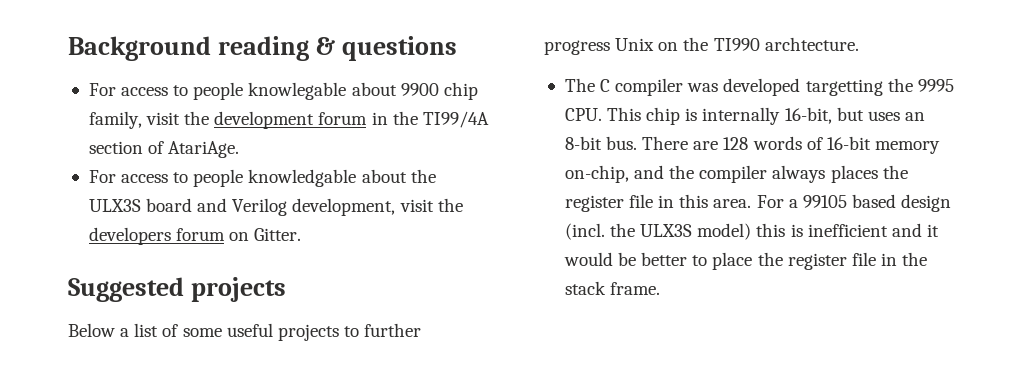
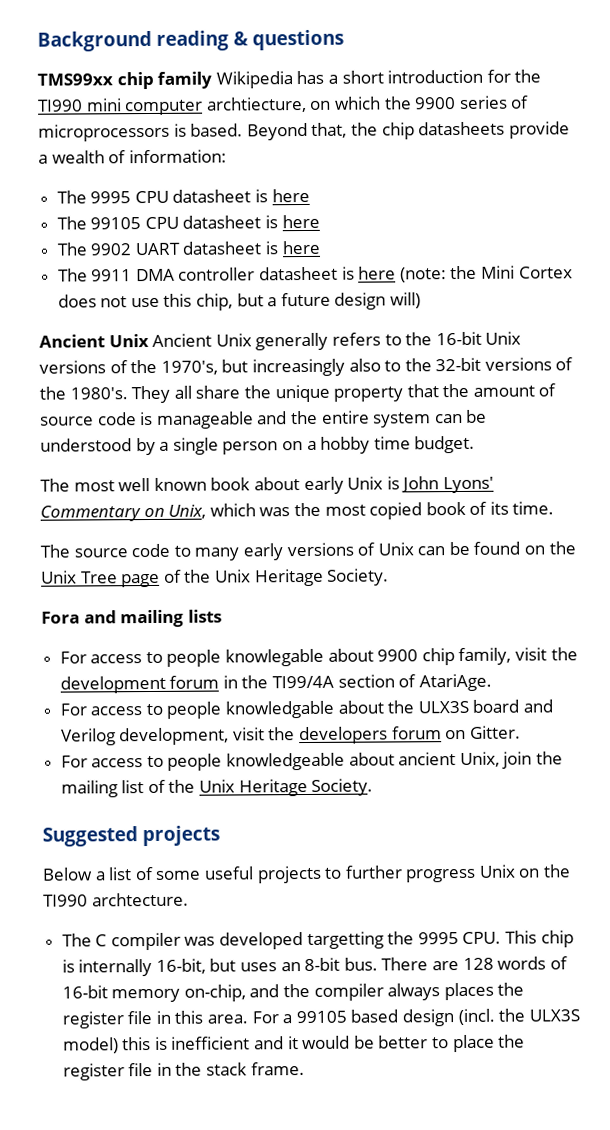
+ TMS99xx chip family Wikipedia has a short introduction for the TI990 mini computer archtiecture, on which the 9900 series of microprocessors is based. Beyond that, the chip datasheets provide a wealth of information:
+ The 9995 CPU datasheet is here
+ The 99105 CPU datasheet is here
+ The 9902 UART datasheet is here
+ The 9911 DMA controller datasheet is here (note: the Mini Cortex does not use this chip, but a future design will)
+ Ancient Unix Ancient Unix generally refers to the 16-bit Unix versions of the 1970's, but increasingly also to the 32-bit versions of the 1980's. They all share the unique property that the amount of source code is manageable and the entire system can be understood by a single person on a hobby time budget.
+ The most well known book about early Unix is John Lyons' Commentary on Unix, which was the most copied book of its time.
+ The source code to many early versions of Unix can be found on the Unix Tree page of the Unix Heritage Society.
+ Fora and mailing lists
+ For access to people knowledgeable about ancient Unix, join the mailing list of the Unix Heritage Society.

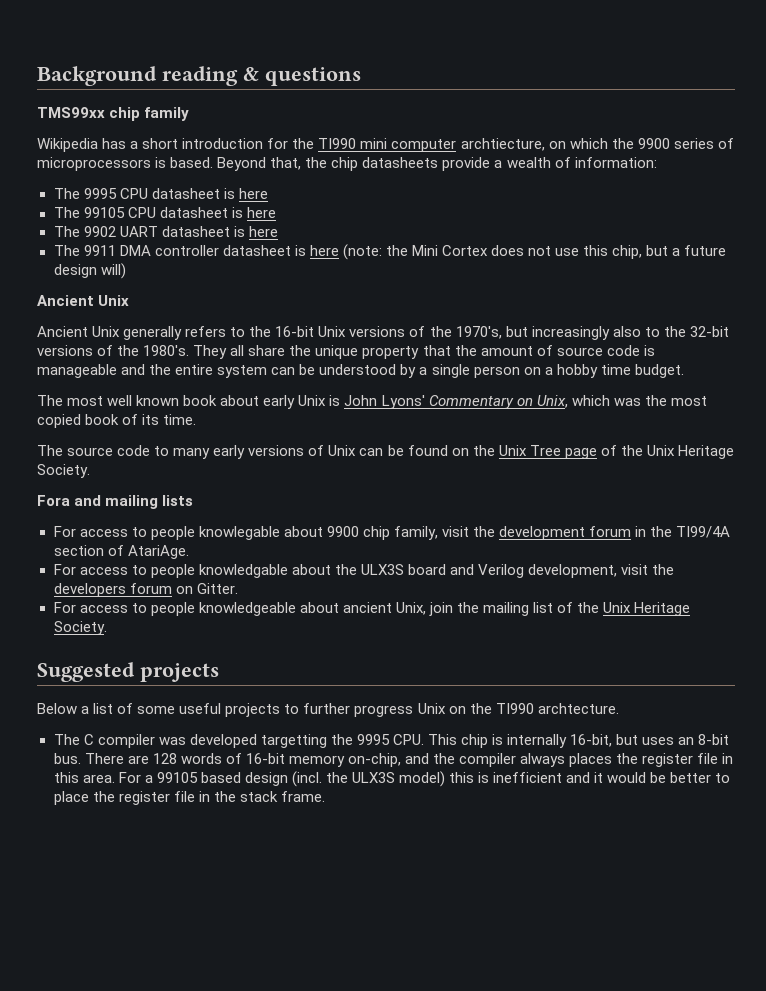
- TMS99xx chip family Wikipedia has a short introduction for the TI990 mini computer archtiecture, on which the 9900 series of microprocessors is based.
+ TMS99xx chip family
+ Wikipedia has a short introduction for the TI990 mini computer archtiecture, on which the 9900 series of microprocessors is based.
  The 9911 DMA controller datasheet is here (note: the Mini Cortex does not use this chip, but a future design will)
- Ancient Unix Ancient Unix generally refers to the 16-bit Unix versions of the 1970's, but increasingly also to the 32-bit versions of the 1980's.
+ Ancient Unix
+ Ancient Unix generally refers to the 16-bit Unix versions of the 1970's, but increasingly also to the 32-bit versions of the 1980's.

